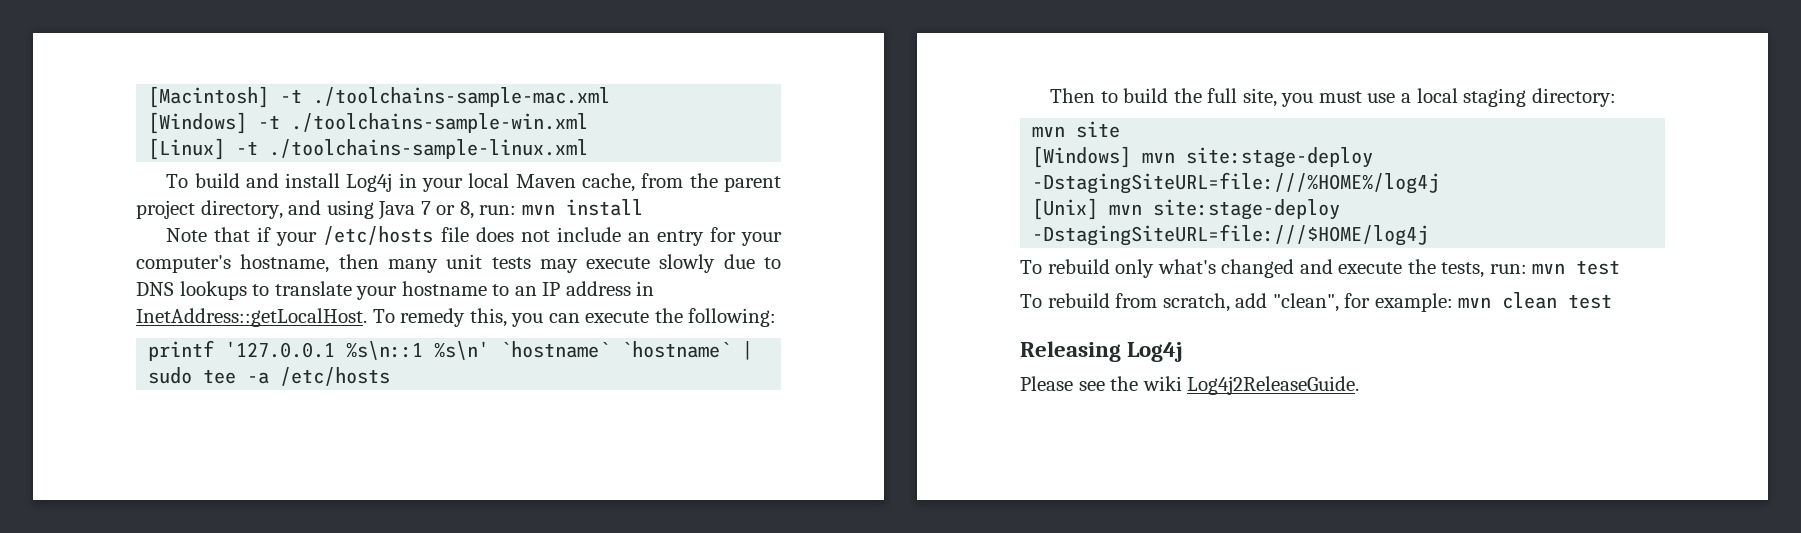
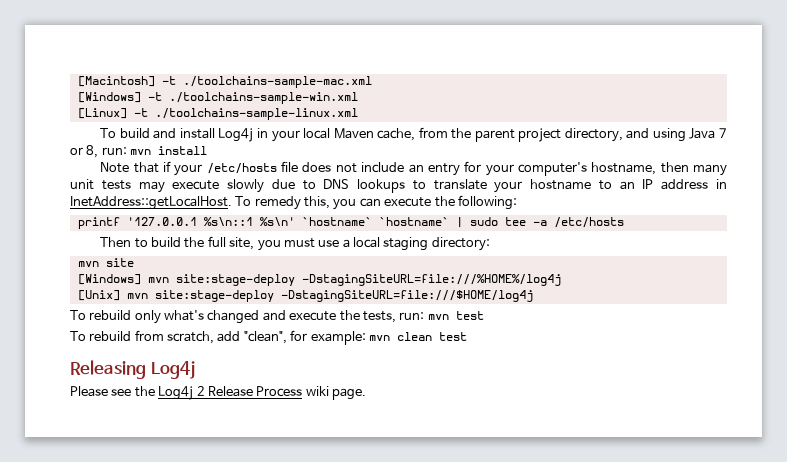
- Please see the wiki Log4j2ReleaseGuide.
+ Please see the Log4j 2 Release Process wiki page.

